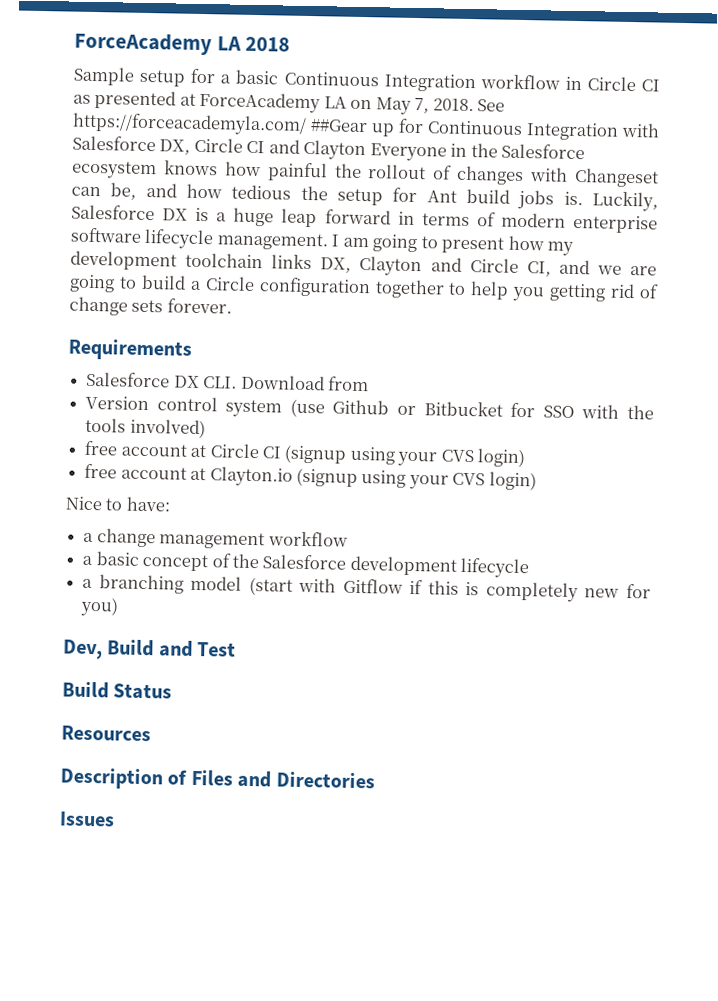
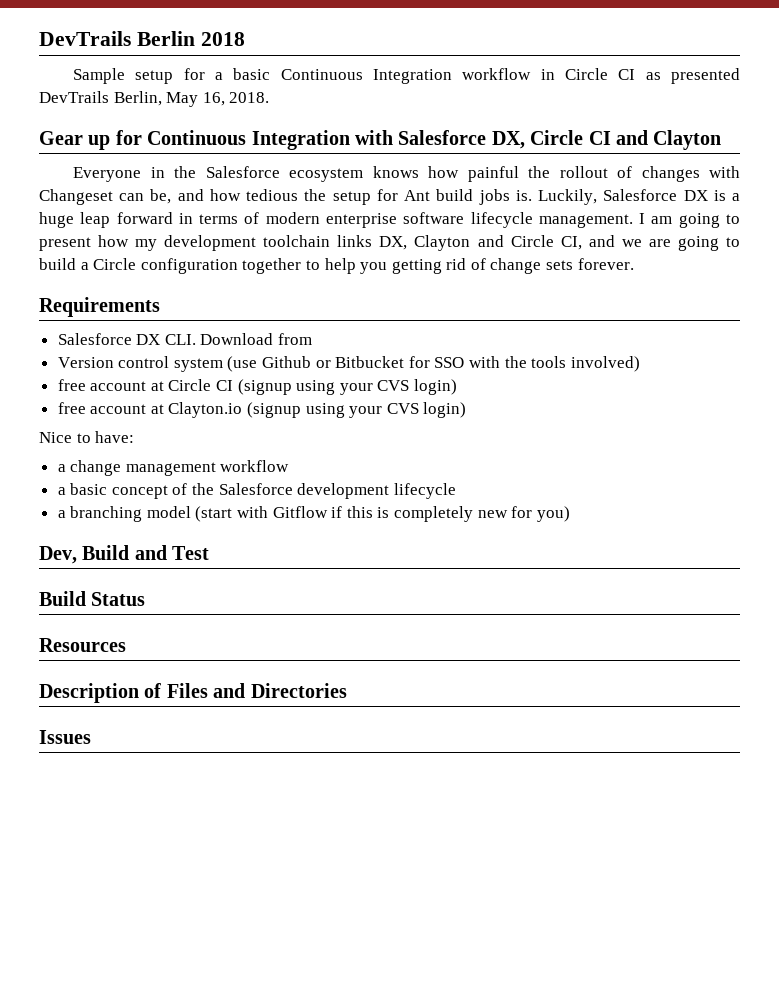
- ForceAcademy LA 2018
+ DevTrails Berlin 2018
- Sample setup for a basic Continuous Integration workflow in Circle CI as presented at ForceAcademy LA on May 7, 2018. See https://forceacademyla.com/ ##Gear up for Continuous Integration with Salesforce DX, Circle CI and Clayton Everyone in the Salesforce ecosystem knows how painful the rollout of changes with Changeset can be, and how tedious the setup for Ant build jobs is.
+ Sample setup for a basic Continuous Integration workflow in Circle CI as presented DevTrails Berlin, May 16, 2018.
+ Gear up for Continuous Integration with Salesforce DX, Circle CI and Clayton
+ Everyone in the Salesforce ecosystem knows how painful the rollout of changes with Changeset can be, and how tedious the setup for Ant build jobs is.

